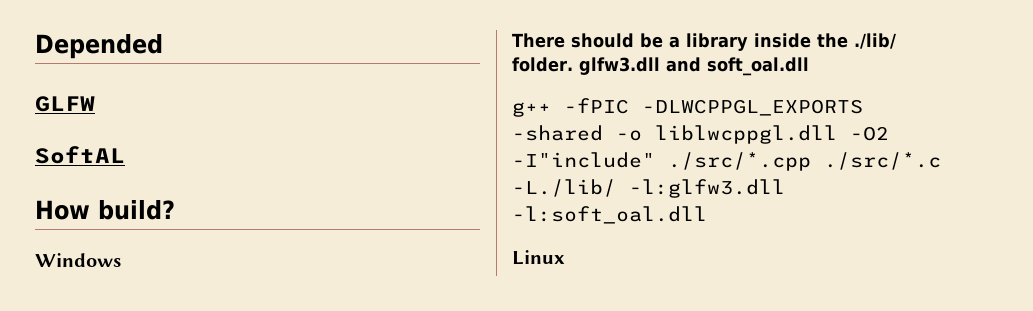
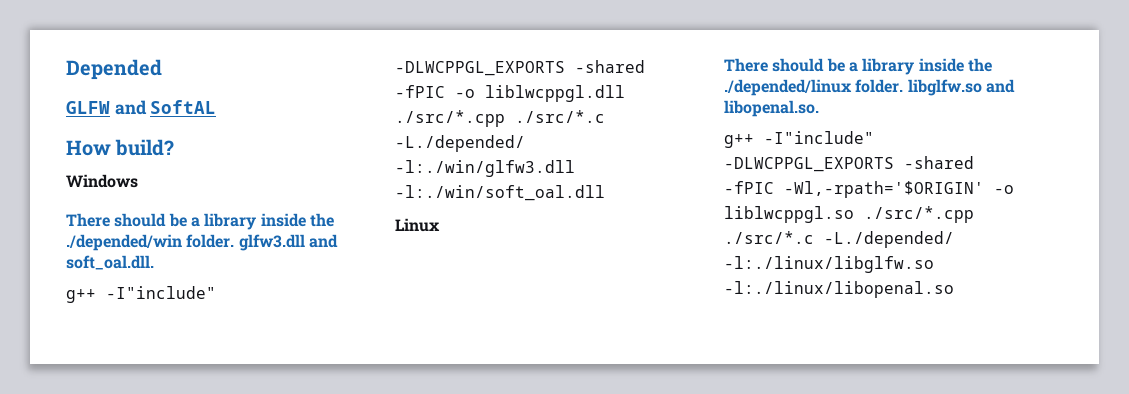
- GLFW
- SoftAL
+ GLFW and SoftAL
- There should be a library inside the ./lib/ folder. glfw3.dll and soft_oal.dll
- g++ -fPIC -DLWCPPGL_EXPORTS -shared -o liblwcppgl.dll -O2 -I"include" ./src/*.cpp ./src/*.c -L./lib/ -l:glfw3.dll -l:soft_oal.dll
+ There should be a library inside the ./depended/win folder. glfw3.dll and soft_oal.dll.
+ g++ -I"include" -DLWCPPGL_EXPORTS -shared -fPIC -o liblwcppgl.dll ./src/*.cpp ./src/*.c -L./depended/ -l:./win/glfw3.dll -l:./win/soft_oal.dll
  Linux
+ There should be a library inside the ./depended/linux folder. libglfw.so and libopenal.so.
+ g++ -I"include" -DLWCPPGL_EXPORTS -shared -fPIC -Wl,-rpath='$ORIGIN' -o liblwcppgl.so ./src/*.cpp ./src/*.c -L./depended/ -l:./linux/libglfw.so -l:./linux/libopenal.so

